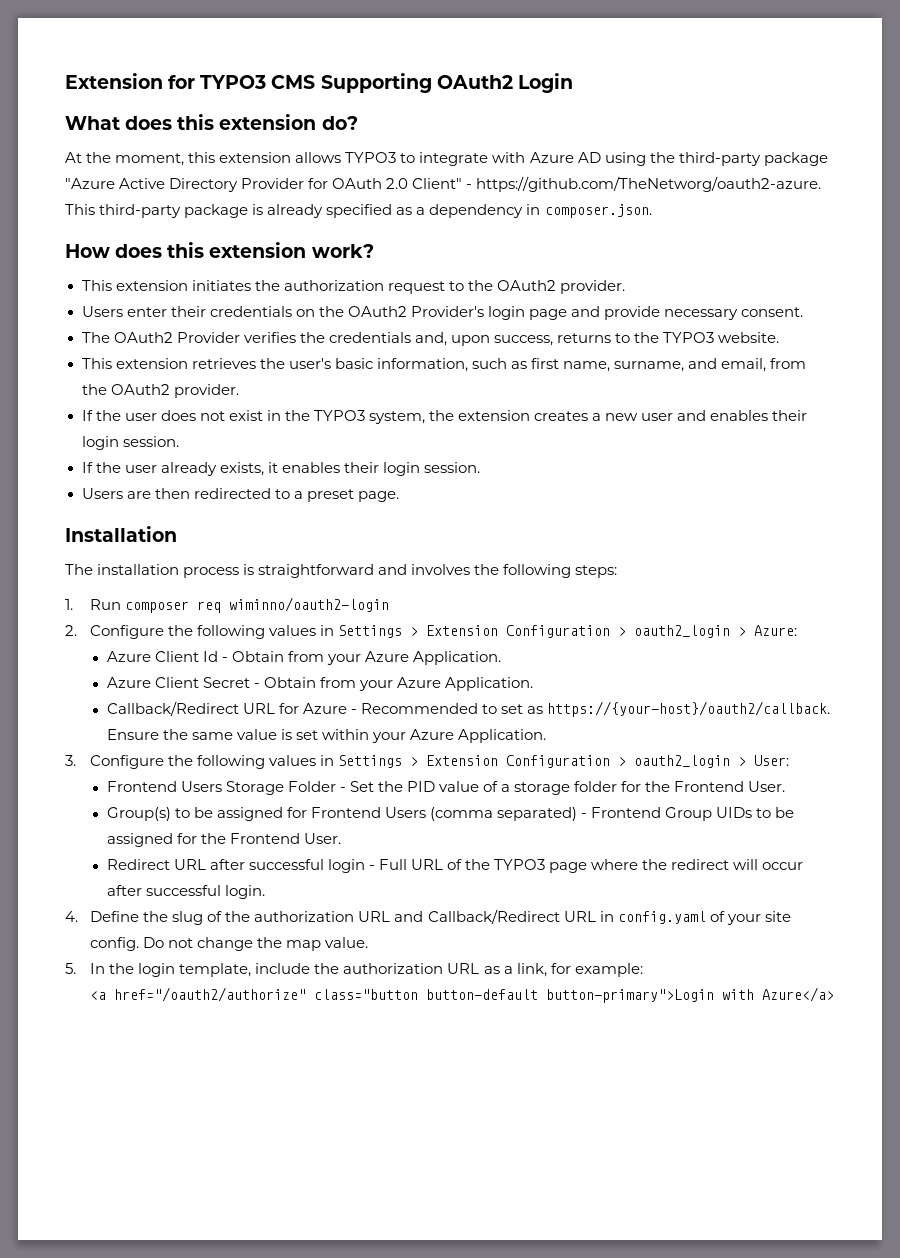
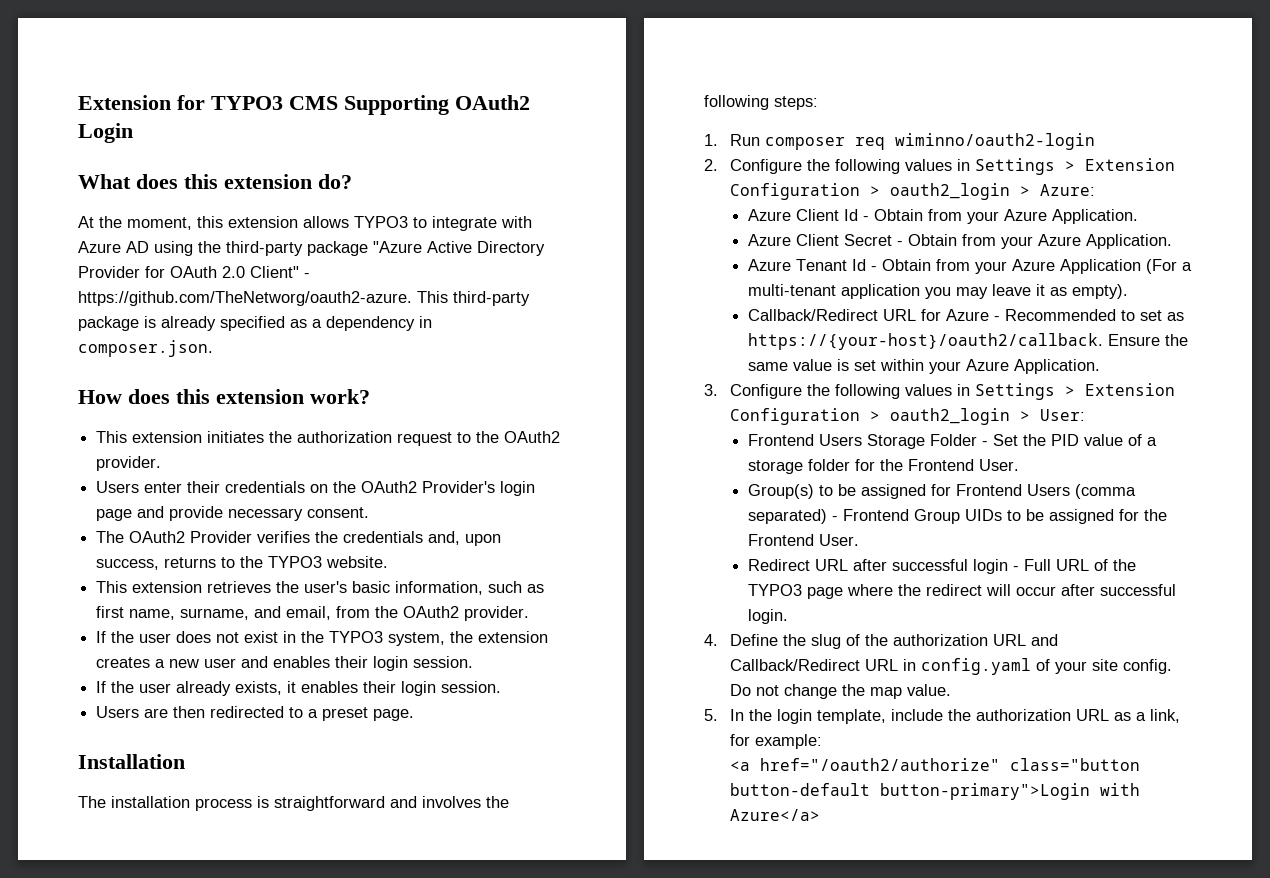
+ Azure Tenant Id - Obtain from your Azure Application (For a multi-tenant application you may leave it as empty).

